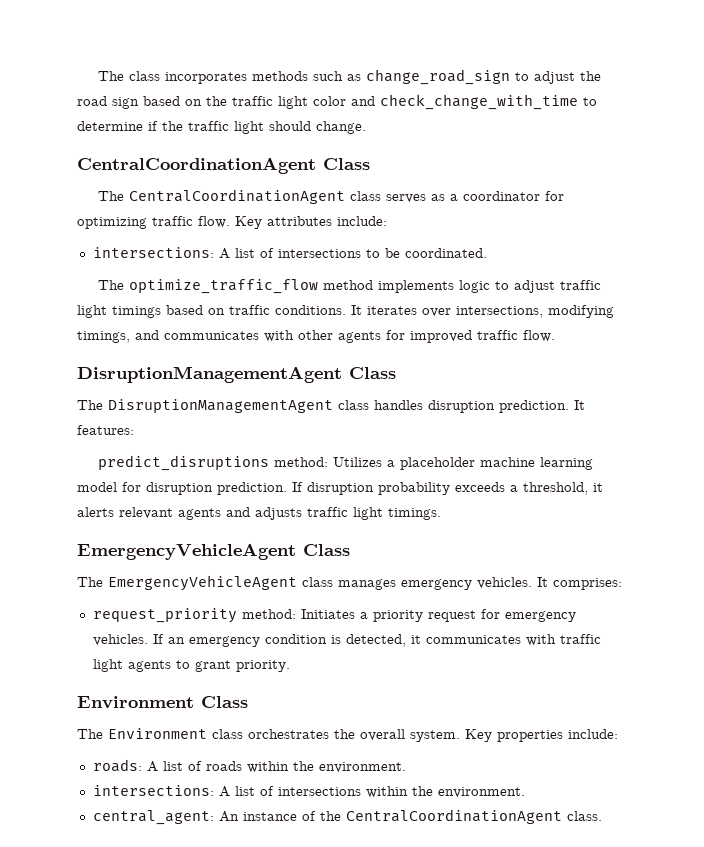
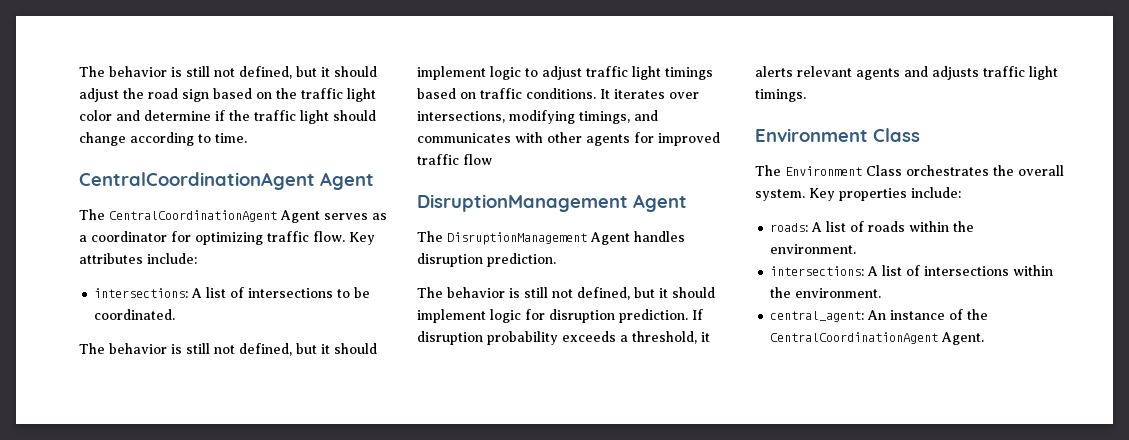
- The class incorporates methods such as change_road_sign to adjust the road sign based on the traffic light color and check_change_with_time to determine if the traffic light should change.
- CentralCoordinationAgent Class
+ The behavior is still not defined, but it should adjust the road sign based on the traffic light color and determine if the traffic light should change according to time.
+ CentralCoordinationAgent Agent
- The CentralCoordinationAgent class serves as a coordinator for optimizing traffic flow.
+ The CentralCoordinationAgent Agent serves as a coordinator for optimizing traffic flow.
- The optimize_traffic_flow method implements logic to adjust traffic light timings based on traffic conditions.
+ The behavior is still not defined, but it should implement logic to adjust traffic light timings based on traffic conditions.
- It iterates over intersections, modifying timings, and communicates with other agents for improved traffic flow.
- DisruptionManagementAgent Class
- The DisruptionManagementAgent class handles disruption prediction. It features:
- predict_disruptions method: Utilizes a placeholder machine learning model for disruption prediction.
+ It iterates over intersections, modifying timings, and communicates with other agents for improved traffic flow
+ DisruptionManagement Agent
+ The DisruptionManagement Agent handles disruption prediction.
+ The behavior is still not defined, but it should implement logic for disruption prediction.
- EmergencyVehicleAgent Class
- The EmergencyVehicleAgent class manages emergency vehicles. It comprises:
- request_priority method: Initiates a priority request for emergency vehicles. If an emergency condition is detected, it communicates with traffic light agents to grant priority.
- The Environment class orchestrates the overall system.
+ The Environment Class orchestrates the overall system.
- central_agent: An instance of the CentralCoordinationAgent class.
+ central_agent: An instance of the CentralCoordinationAgent Agent.

